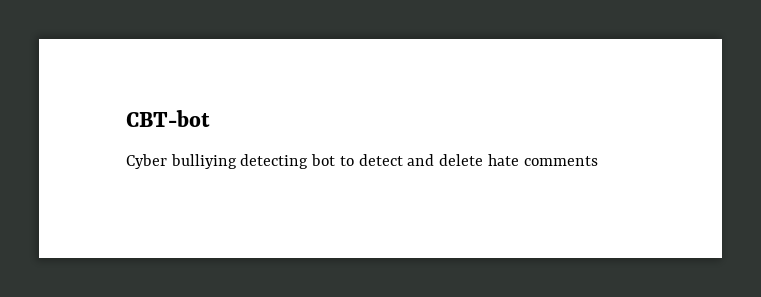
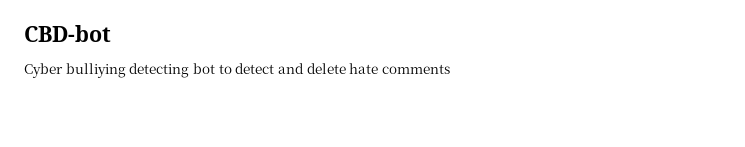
- CBT-bot
+ CBD-bot

